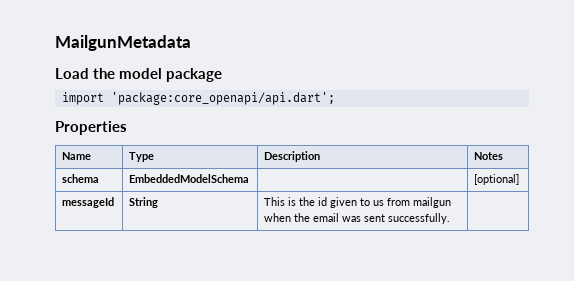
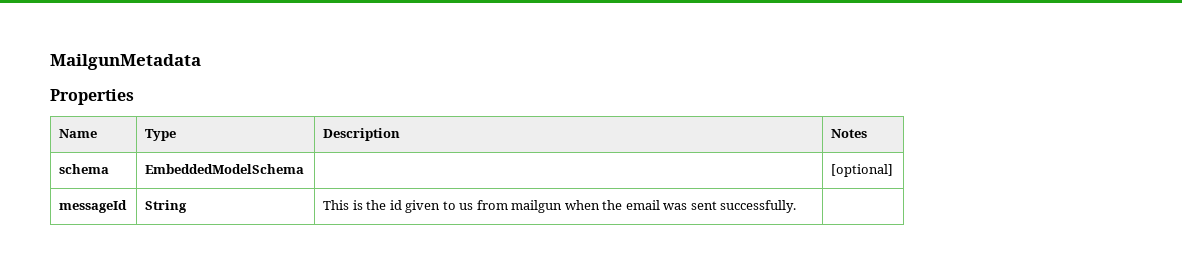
- Load the model package
- import 'package:core_openapi/api.dart';

